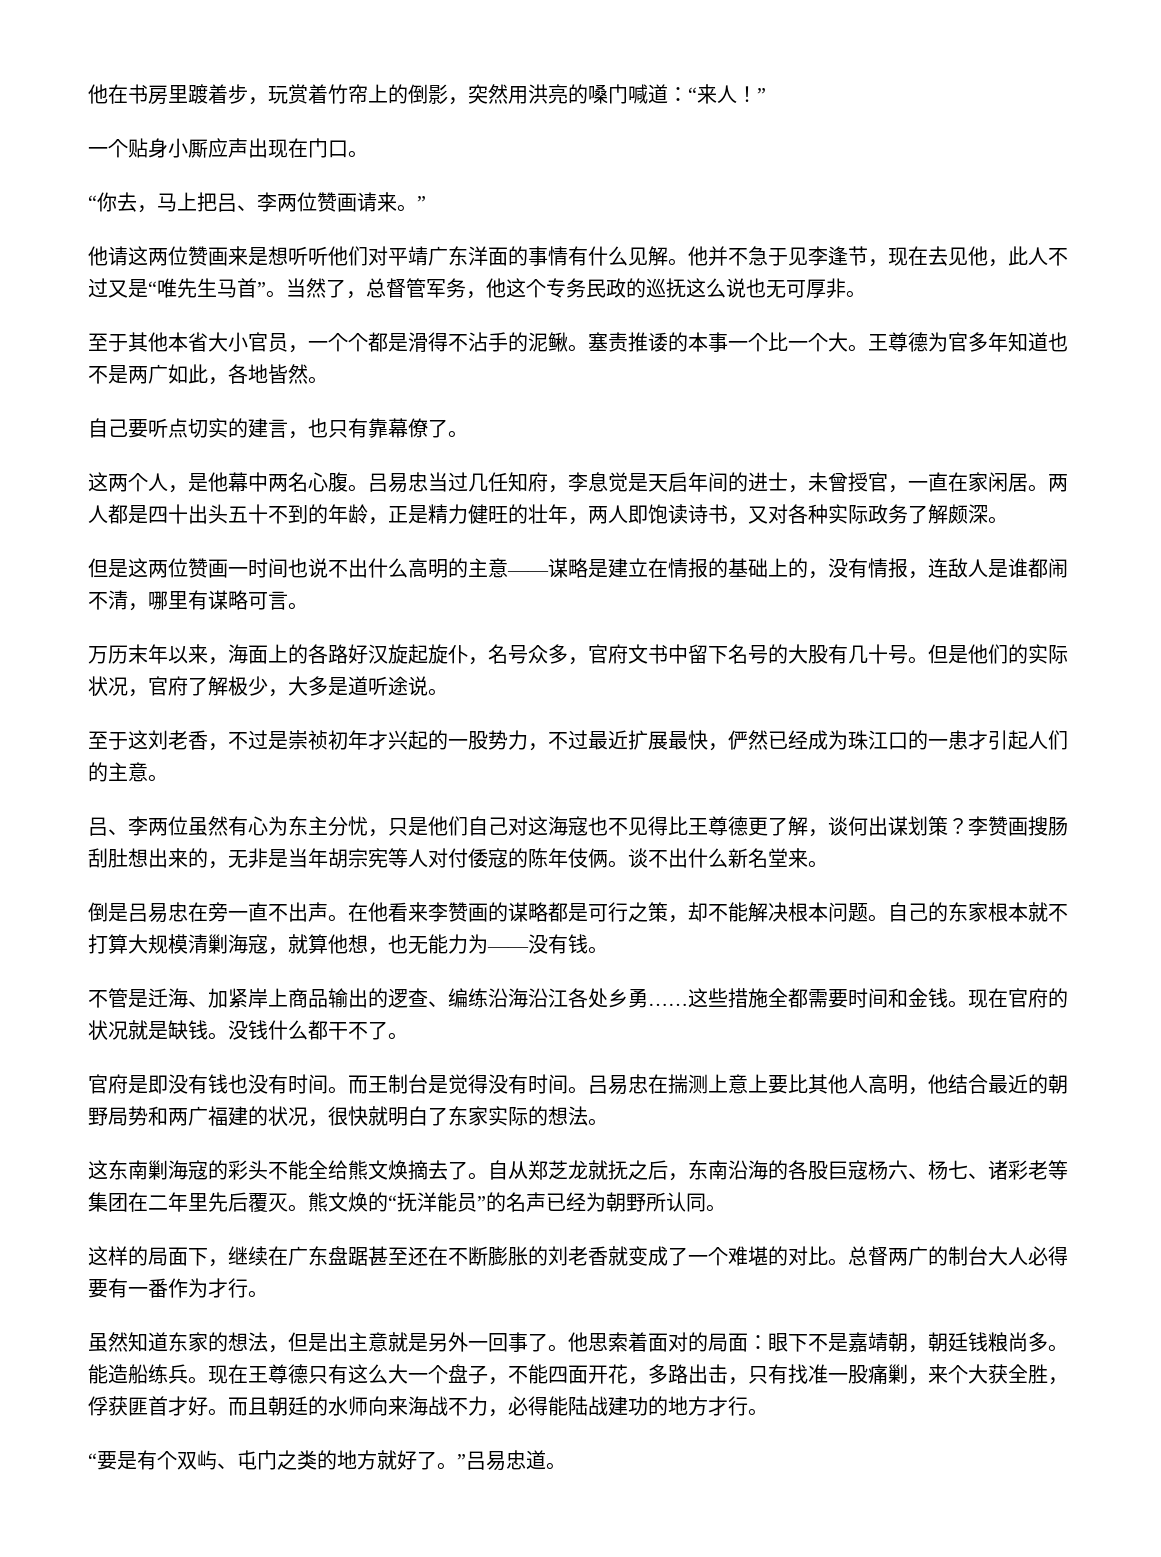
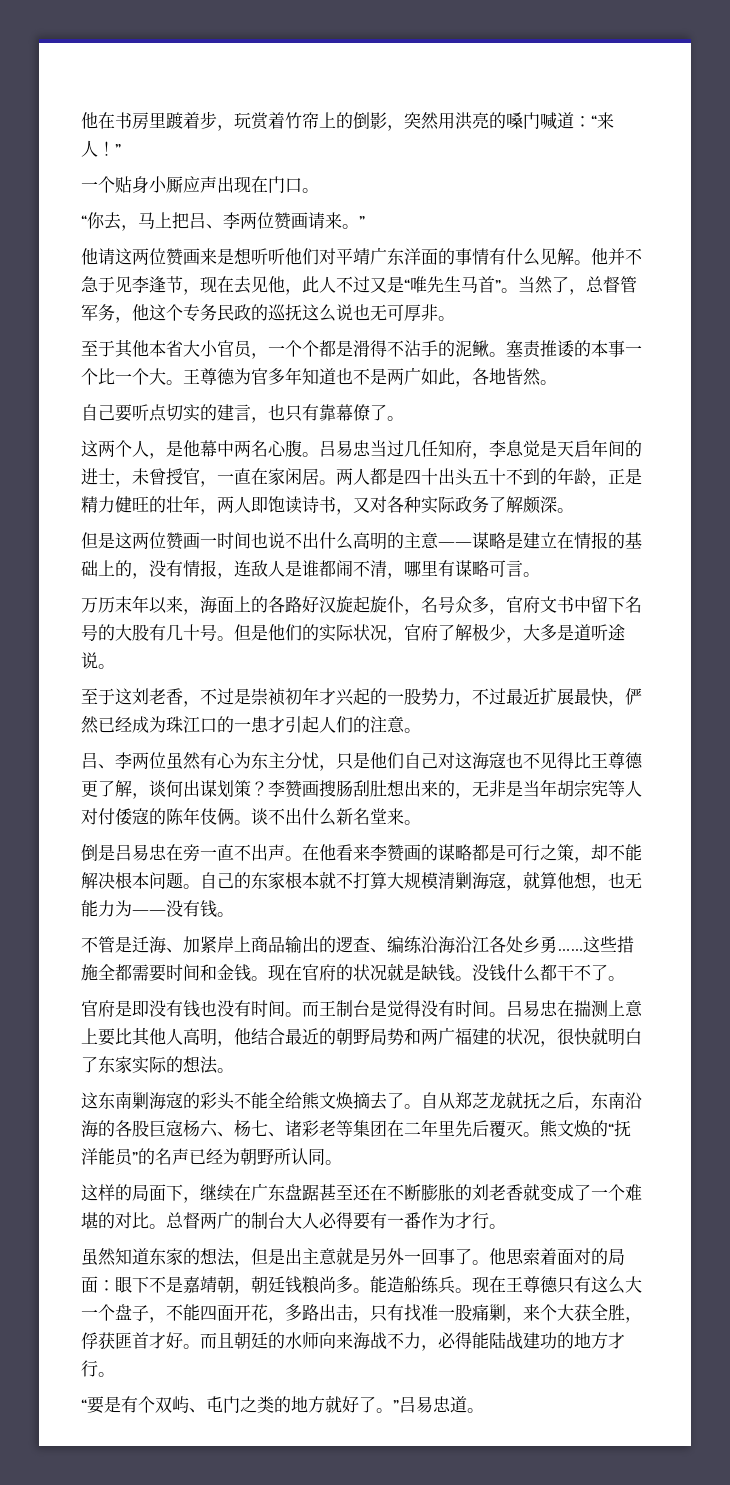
- 至于这刘老香，不过是崇祯初年才兴起的一股势力，不过最近扩展最快，俨然已经成为珠江口的一患才引起人们的主意。
+ 至于这刘老香，不过是崇祯初年才兴起的一股势力，不过最近扩展最快，俨然已经成为珠江口的一患才引起人们的注意。

